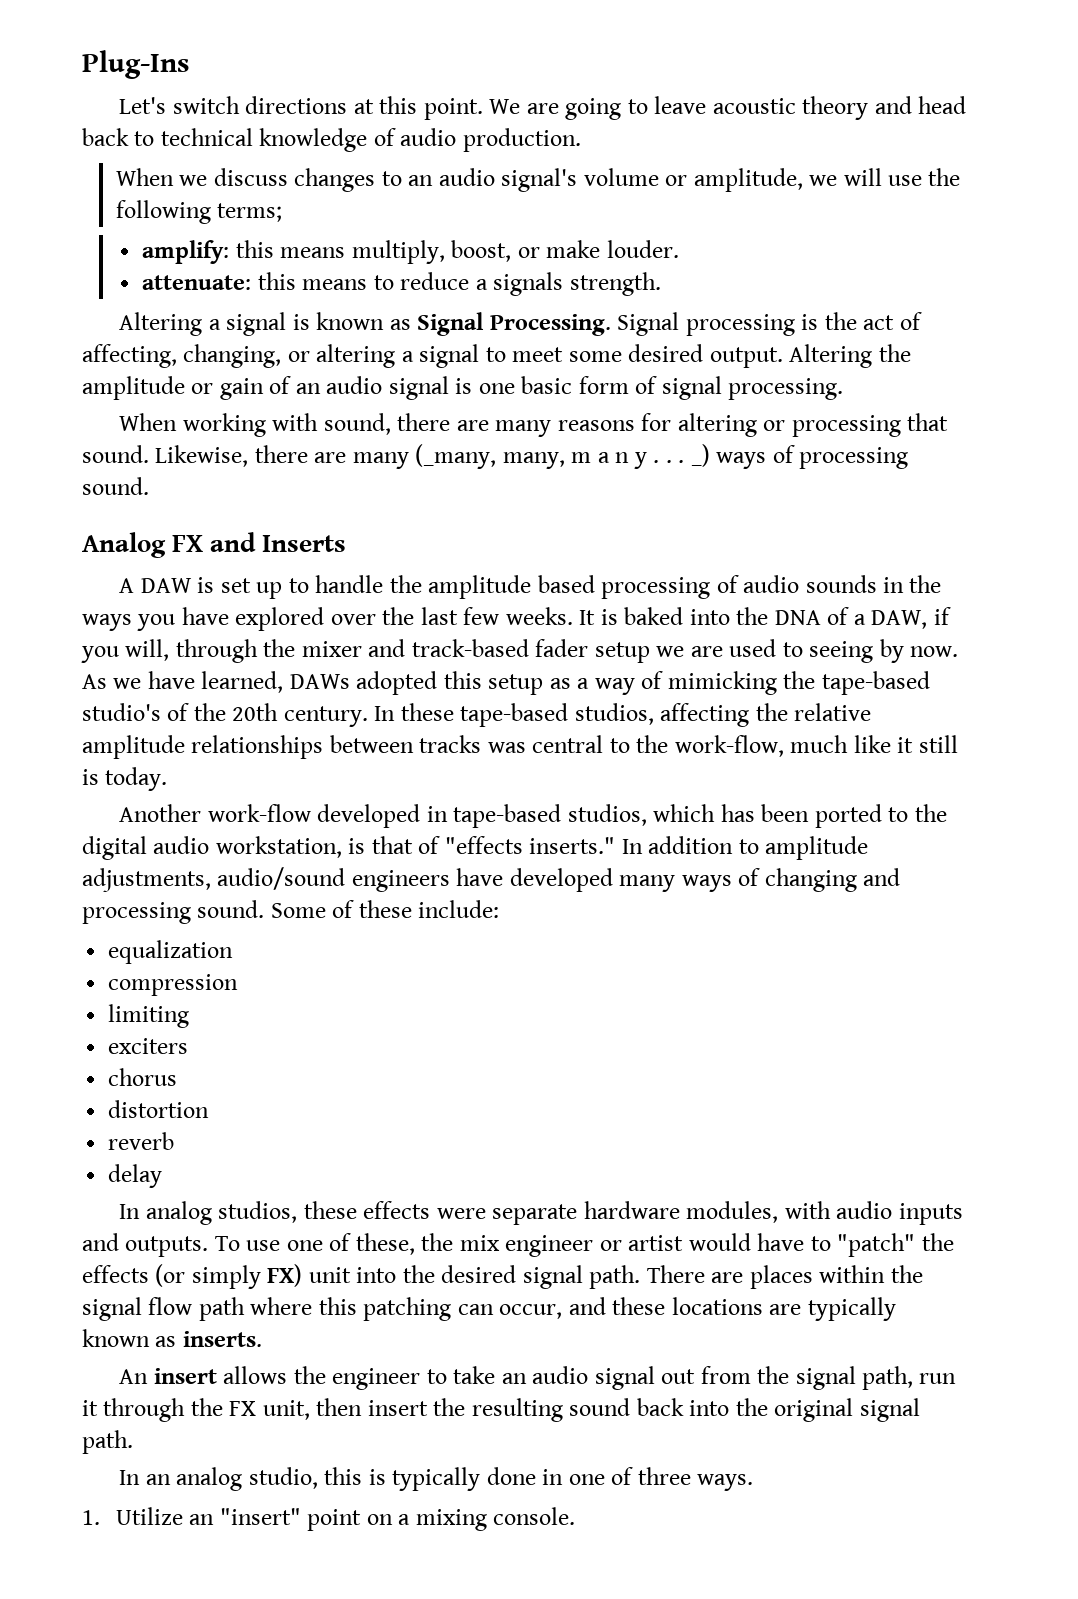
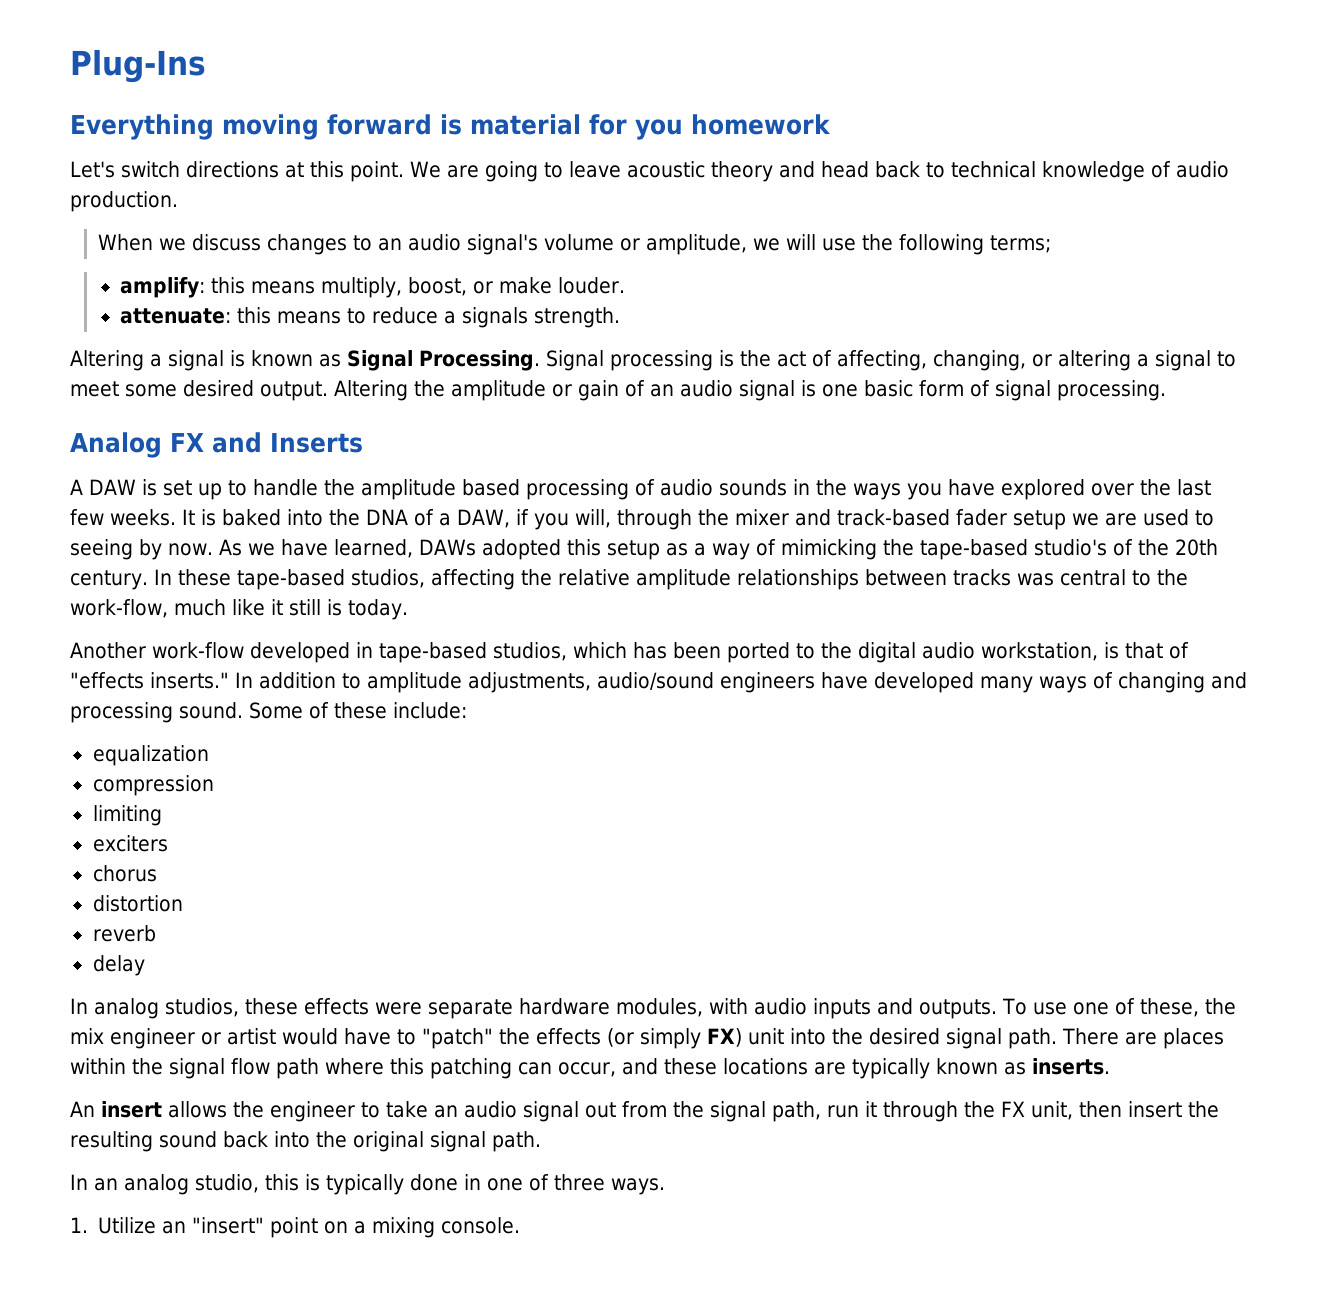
+ Everything moving forward is material for you homework
- When working with sound, there are many reasons for altering or processing that sound. Likewise, there are many (_many, many, m a n y . . . _) ways of processing sound.

